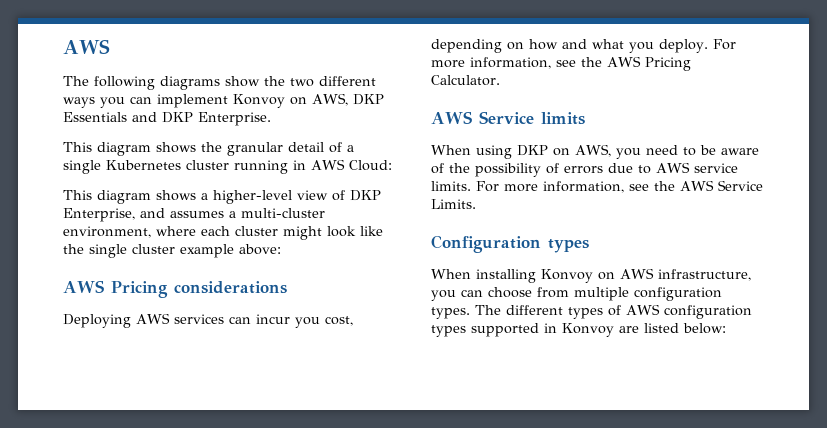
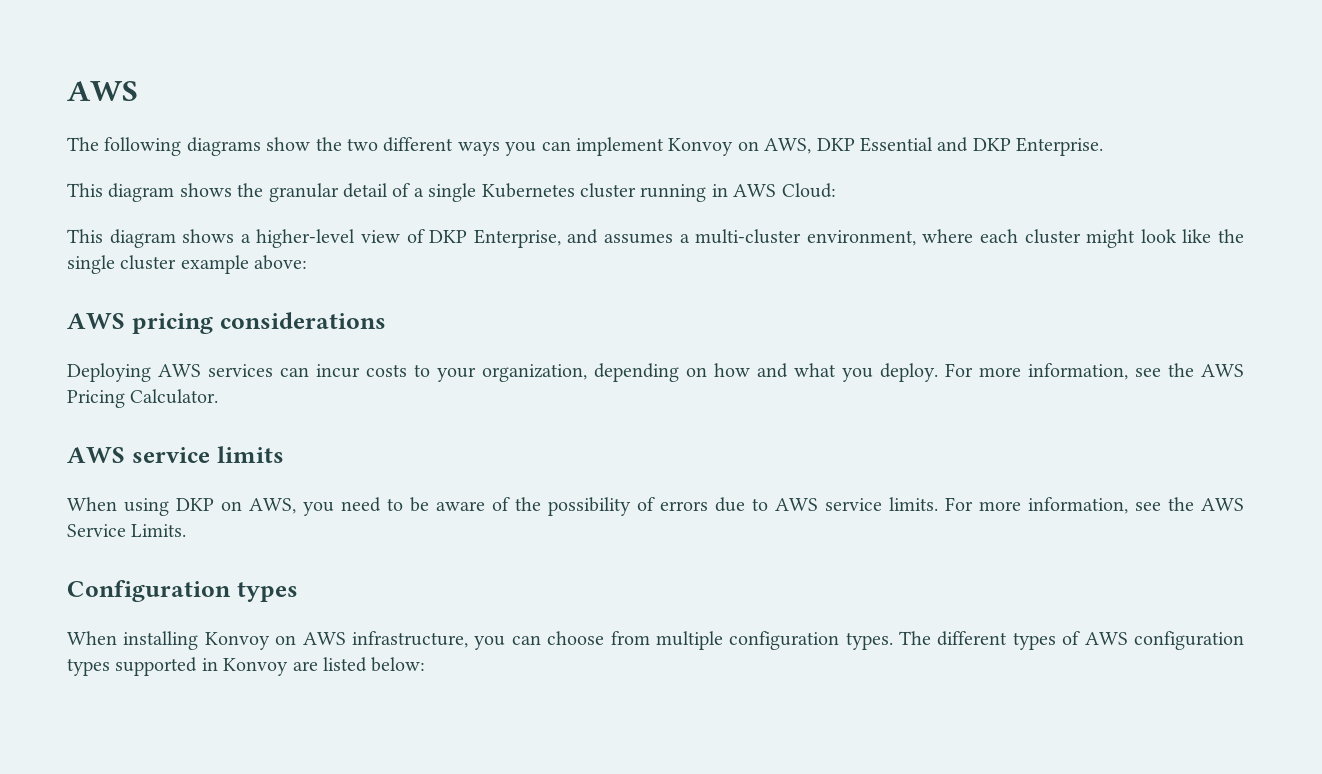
- The following diagrams show the two different ways you can implement Konvoy on AWS, DKP Essentials and DKP Enterprise.
+ The following diagrams show the two different ways you can implement Konvoy on AWS, DKP Essential and DKP Enterprise.
- AWS Pricing considerations
+ AWS pricing considerations
- Deploying AWS services can incur you cost, depending on how and what you deploy.
+ Deploying AWS services can incur costs to your organization, depending on how and what you deploy.
- AWS Service limits
+ AWS service limits

